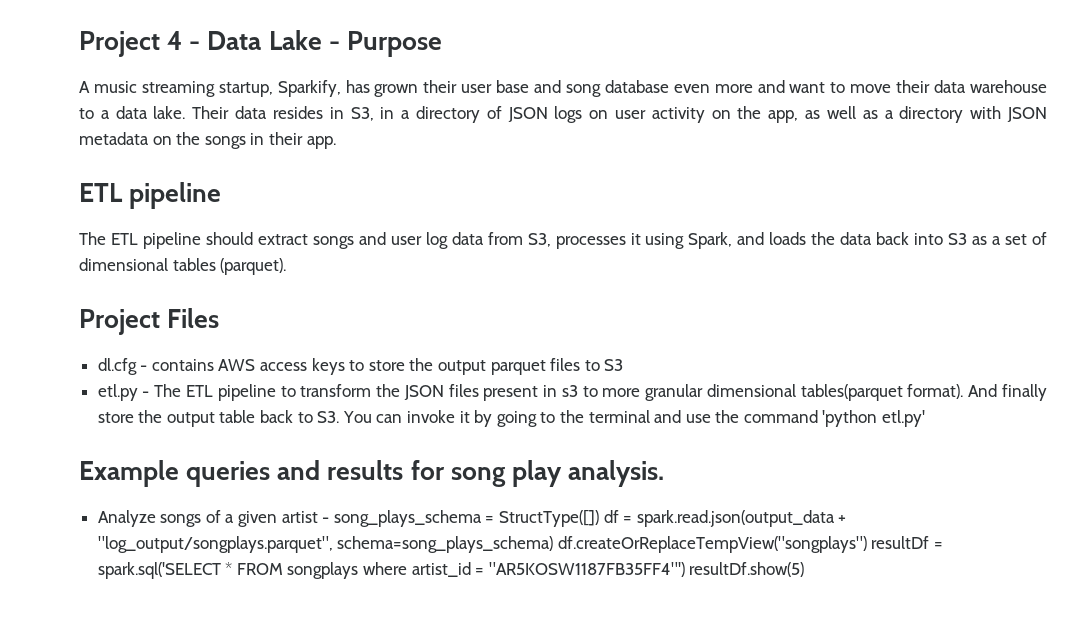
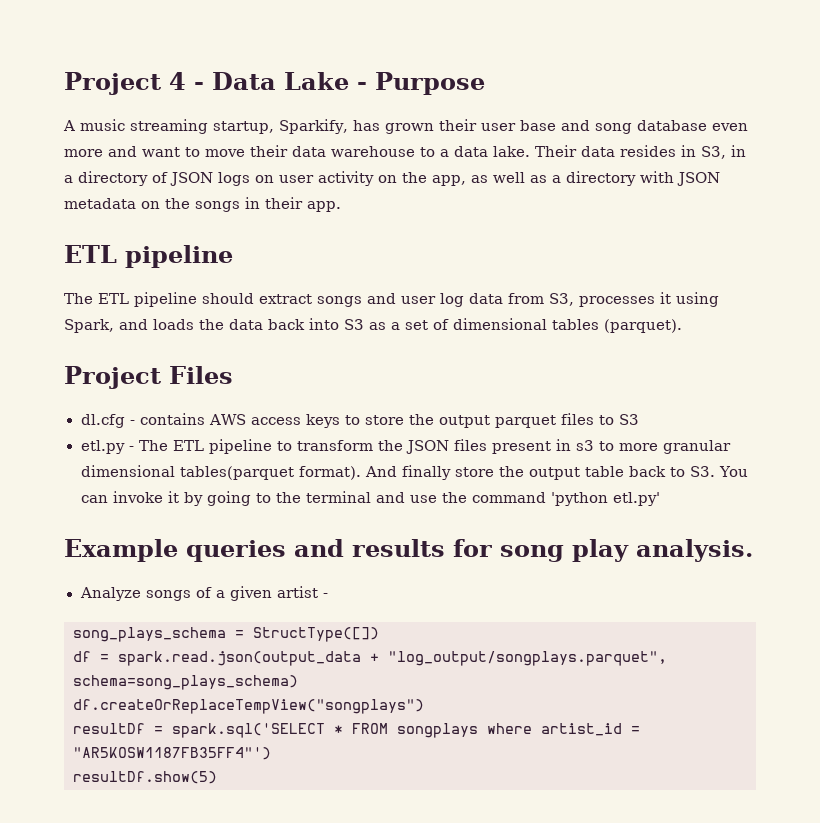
- Analyze songs of a given artist - song_plays_schema = StructType([]) df = spark.read.json(output_data + "log_output/songplays.parquet", schema=song_plays_schema) df.createOrReplaceTempView("songplays") resultDf = spark.sql('SELECT * FROM songplays where artist_id = "AR5KOSW1187FB35FF4"') resultDf.show(5)
+ Analyze songs of a given artist -
+ song_plays_schema = StructType([])
+ df = spark.read.json(output_data + "log_output/songplays.parquet", schema=song_plays_schema)
+ df.createOrReplaceTempView("songplays")
+ resultDf = spark.sql('SELECT * FROM songplays where artist_id = "AR5KOSW1187FB35FF4"')
+ resultDf.show(5)

